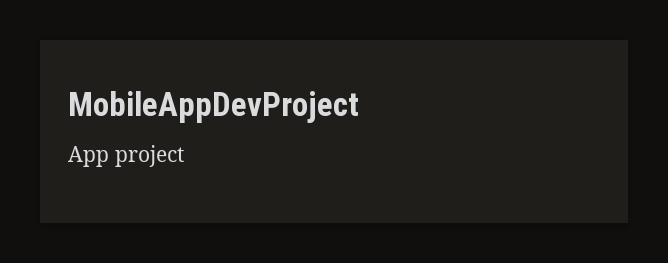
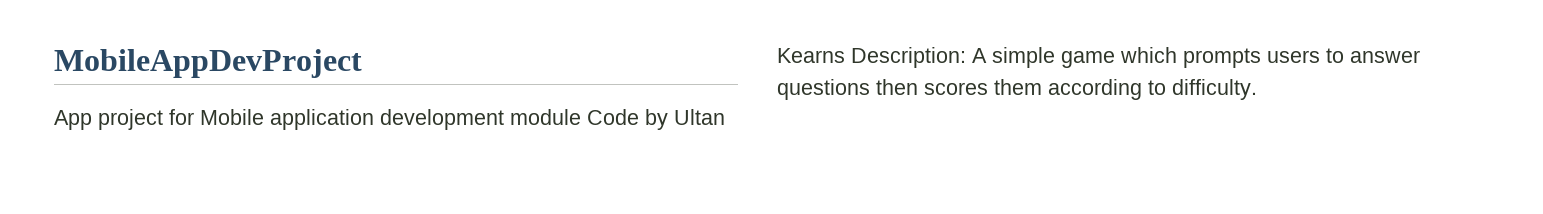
- App project
+ App project for Mobile application development module Code by Ultan Kearns Description: A simple game which prompts users to answer questions then scores them according to difficulty.

